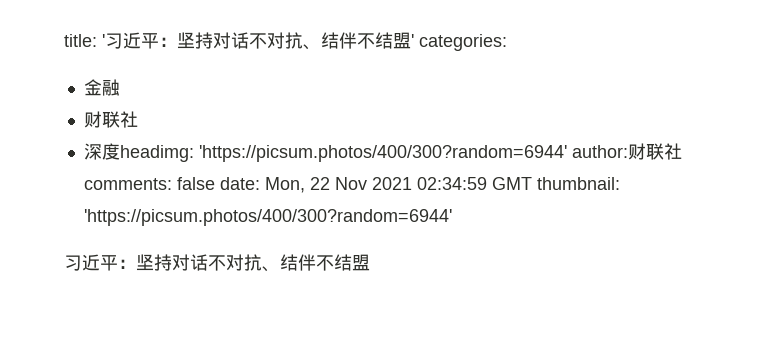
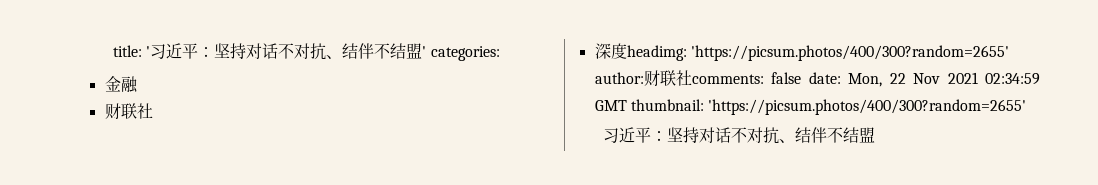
- 深度headimg: 'https://picsum.photos/400/300?random=6944' author:财联社comments: false date: Mon, 22 Nov 2021 02:34:59 GMT thumbnail: 'https://picsum.photos/400/300?random=6944'
+ 深度headimg: 'https://picsum.photos/400/300?random=2655' author:财联社comments: false date: Mon, 22 Nov 2021 02:34:59 GMT thumbnail: 'https://picsum.photos/400/300?random=2655'

